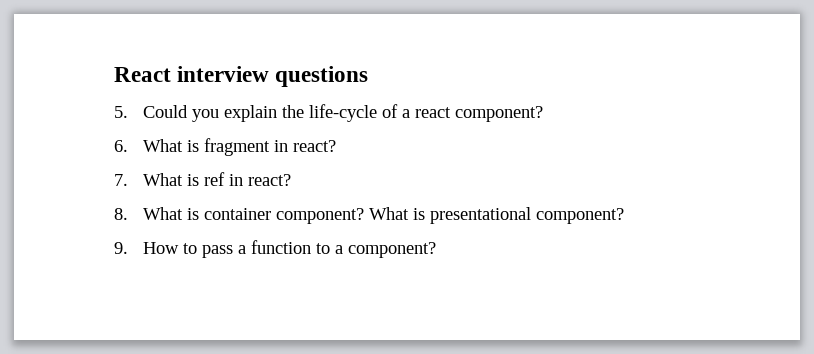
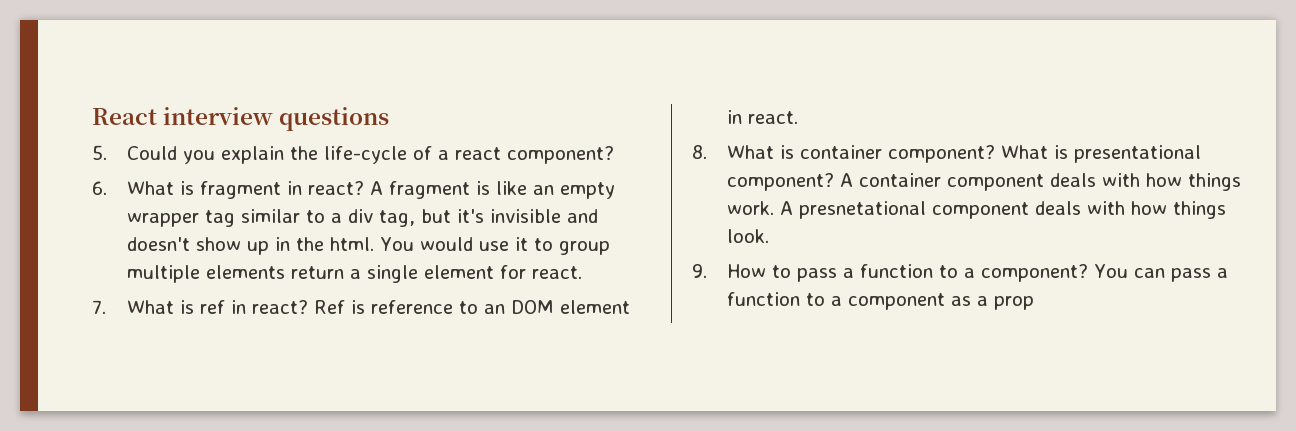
+ A fragment is like an empty wrapper tag similar to a div tag, but it's invisible and doesn't show up in the html. You would use it to group multiple elements return a single element for react.
+ Ref is reference to an DOM element in react.
+ A container component deals with how things work. A presnetational component deals with how things look.
+ You can pass a function to a component as a prop

